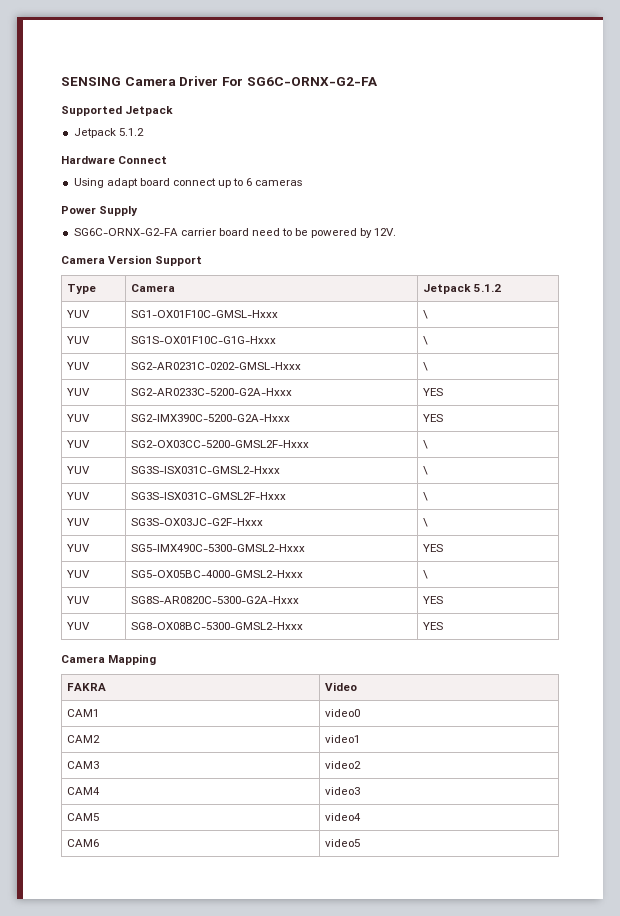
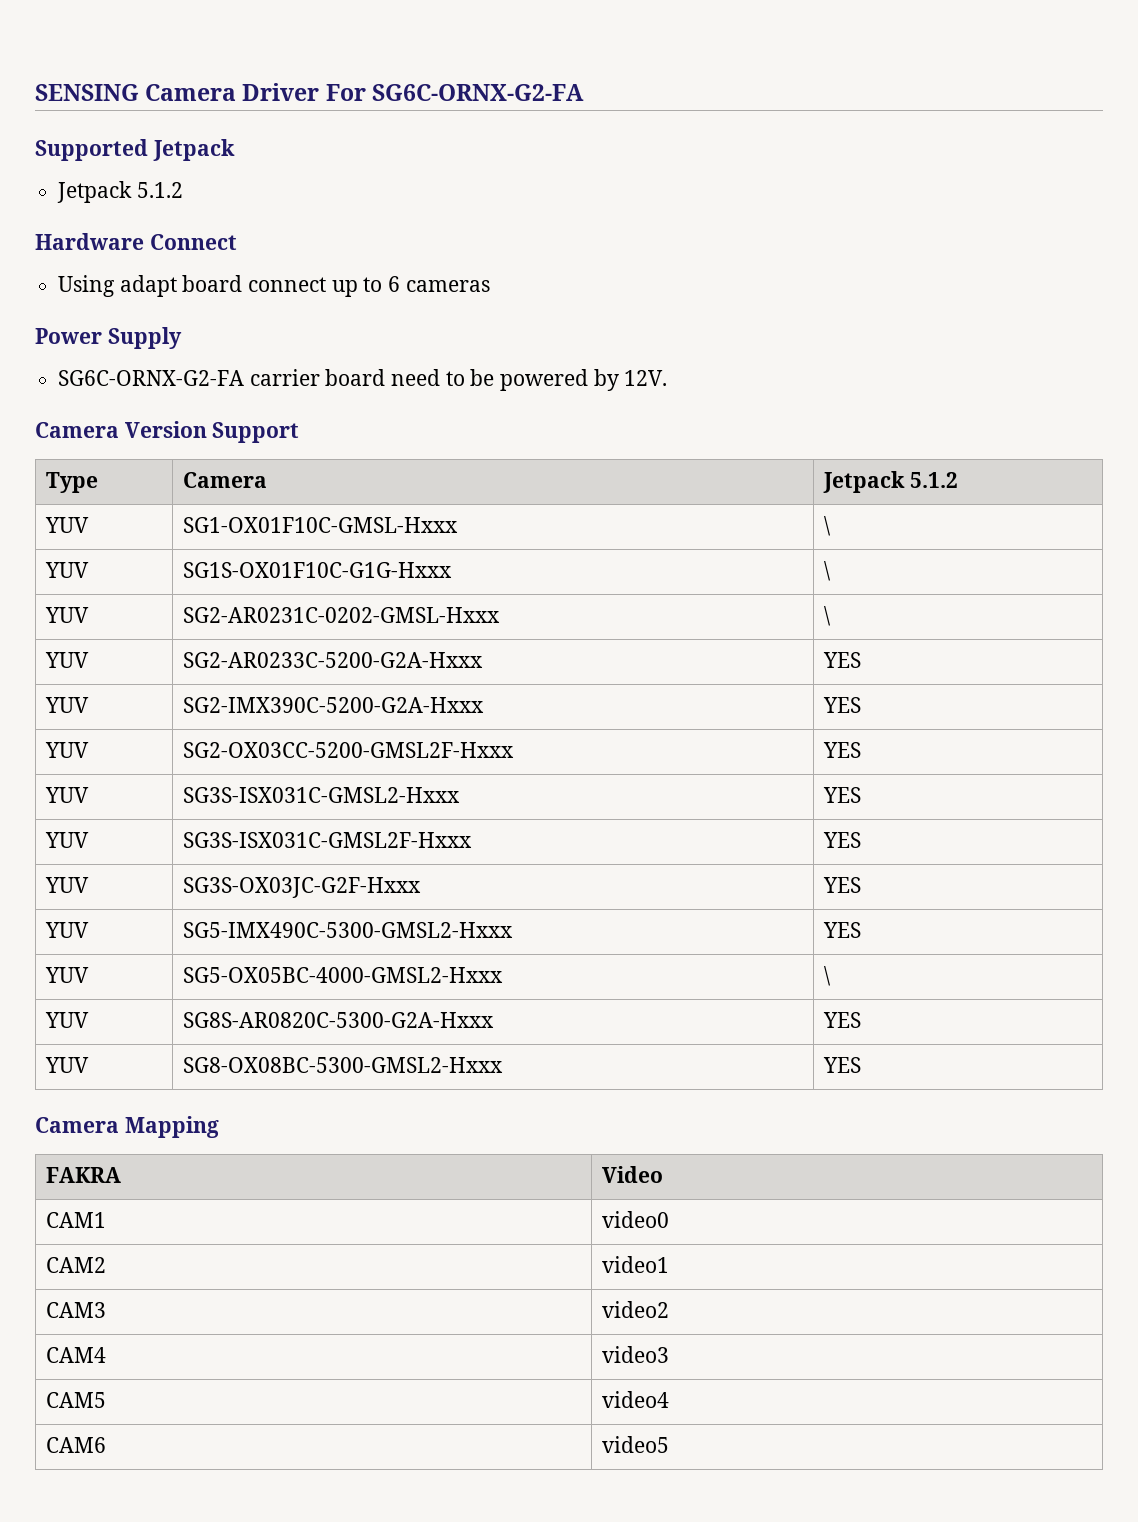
- YUV | SG2-OX03CC-5200-GMSL2F-Hxxx | \
+ YUV | SG2-OX03CC-5200-GMSL2F-Hxxx | YES
- YUV | SG3S-ISX031C-GMSL2-Hxxx | \
+ YUV | SG3S-ISX031C-GMSL2-Hxxx | YES
- YUV | SG3S-ISX031C-GMSL2F-Hxxx | \
+ YUV | SG3S-ISX031C-GMSL2F-Hxxx | YES
- YUV | SG3S-OX03JC-G2F-Hxxx | \
+ YUV | SG3S-OX03JC-G2F-Hxxx | YES

